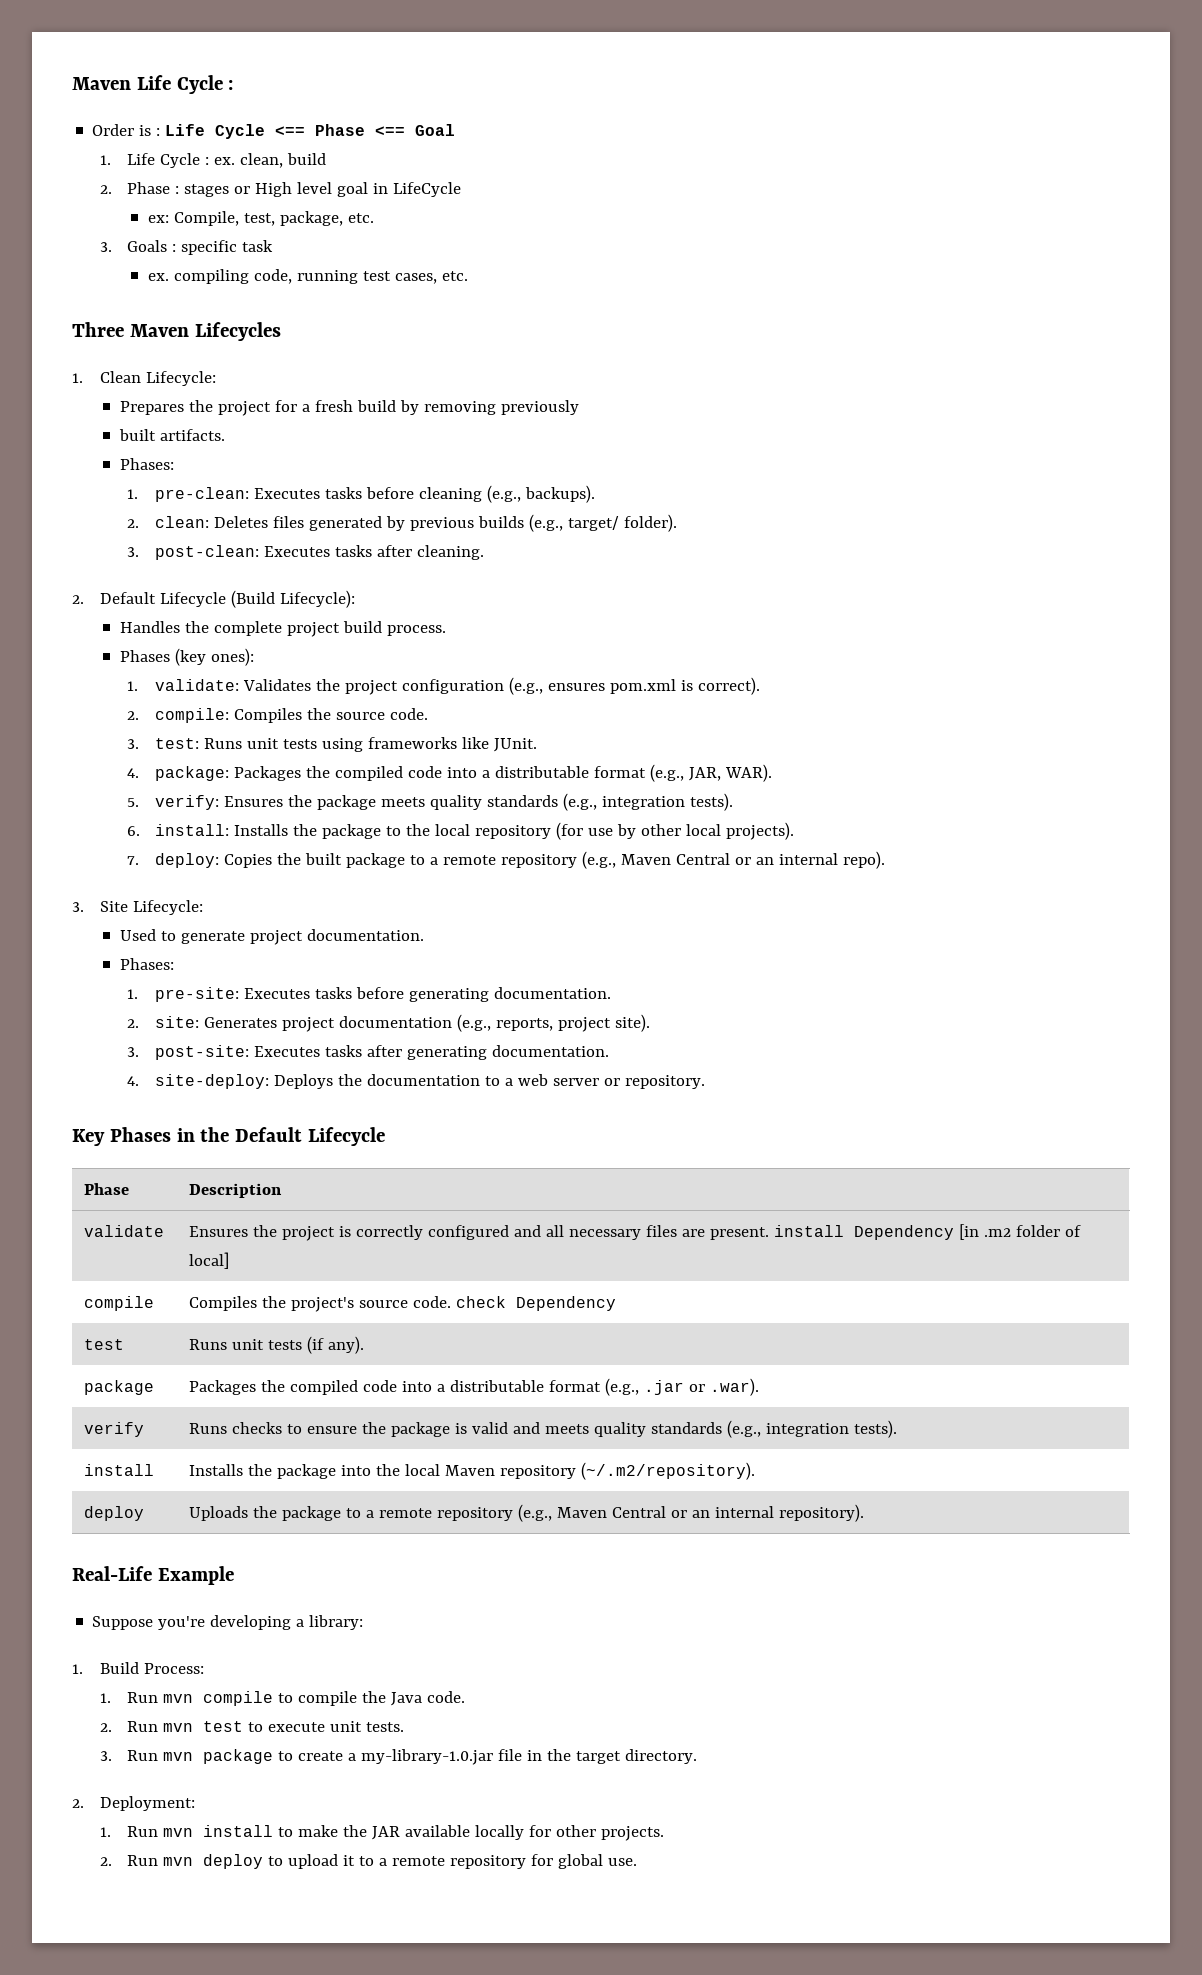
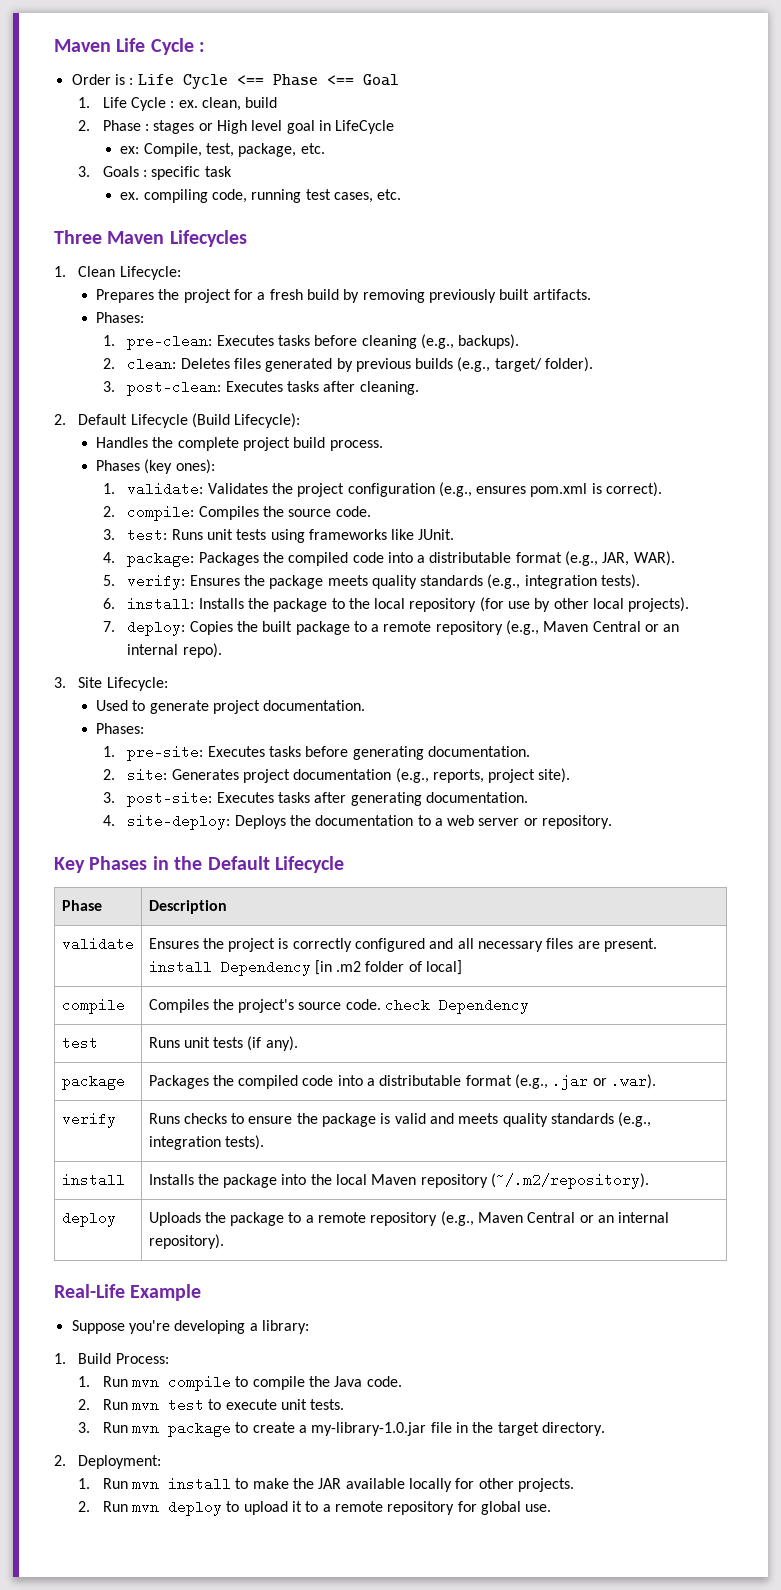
- Prepares the project for a fresh build by removing previously
- built artifacts.
+ Prepares the project for a fresh build by removing previously built artifacts.

